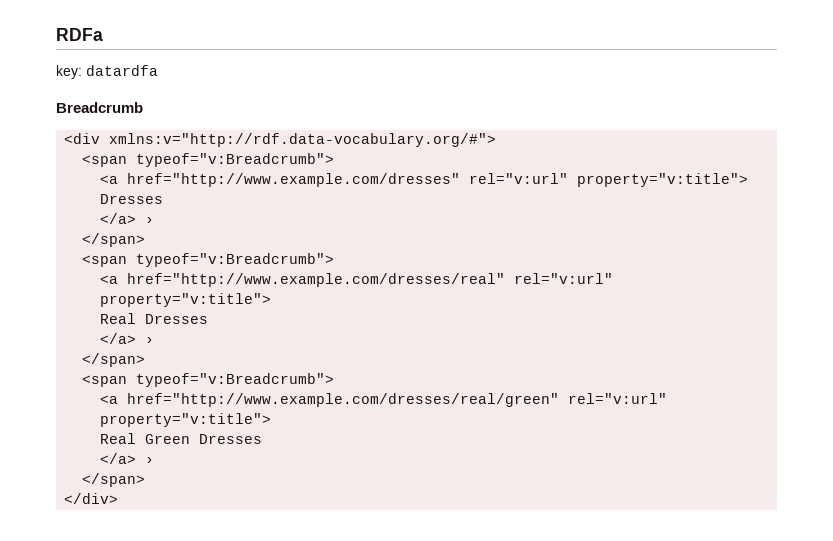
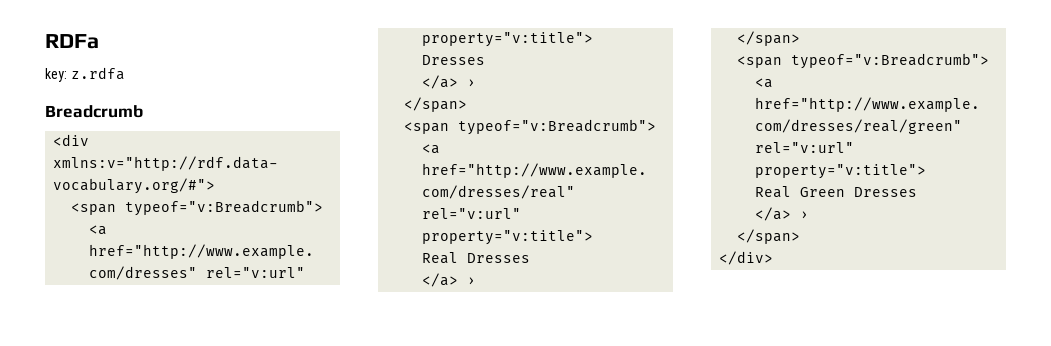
- key: datardfa
+ key: z.rdfa

